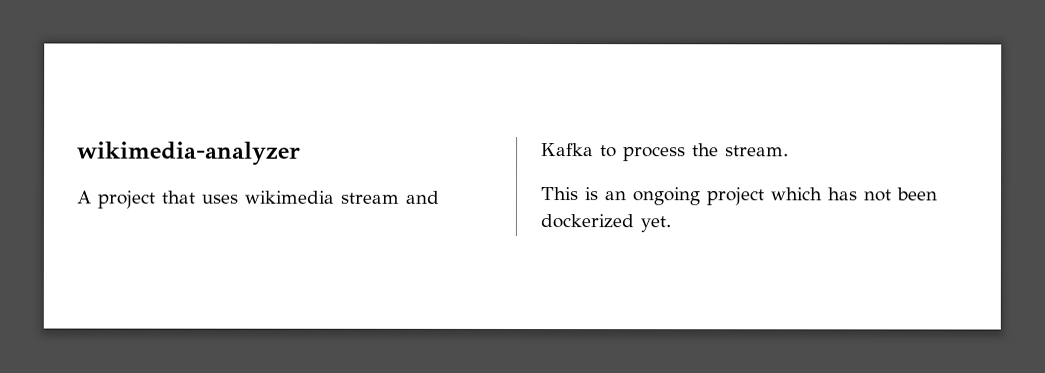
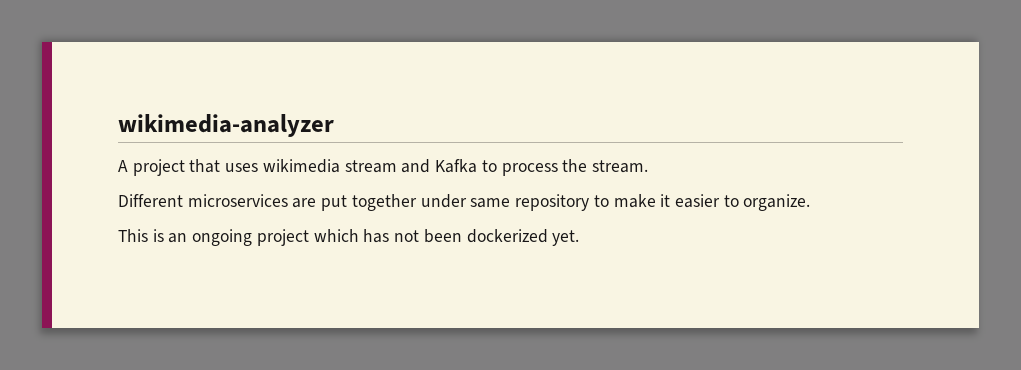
+ Different microservices are put together under same repository to make it easier to organize.

